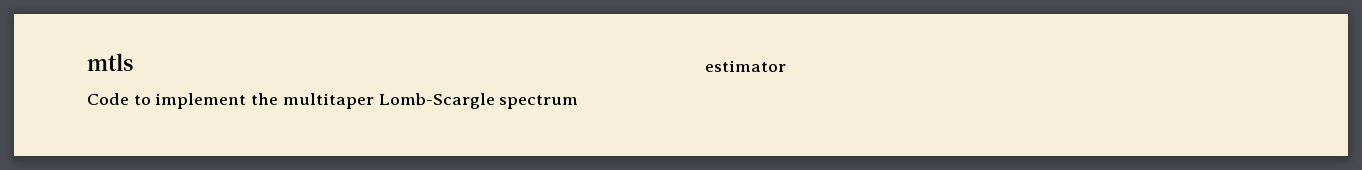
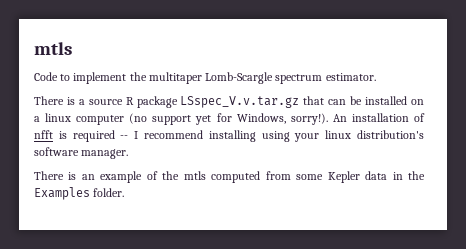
- Code to implement the multitaper Lomb-Scargle spectrum estimator
+ Code to implement the multitaper Lomb-Scargle spectrum estimator.
+ There is a source R package LSspec_V.v.tar.gz that can be installed on a linux computer (no support yet for Windows, sorry!). An installation of nfft is required -- I recommend installing using your linux distribution's software manager.
+ There is an example of the mtls computed from some Kepler data in the Examples folder.

